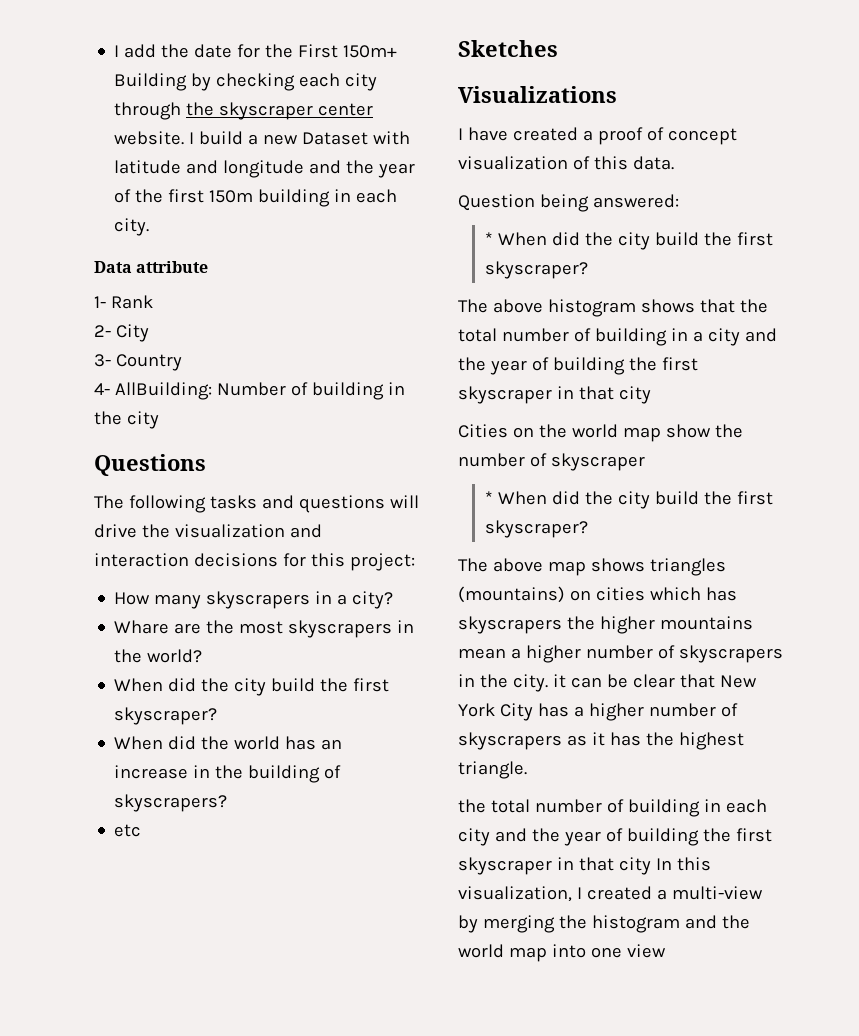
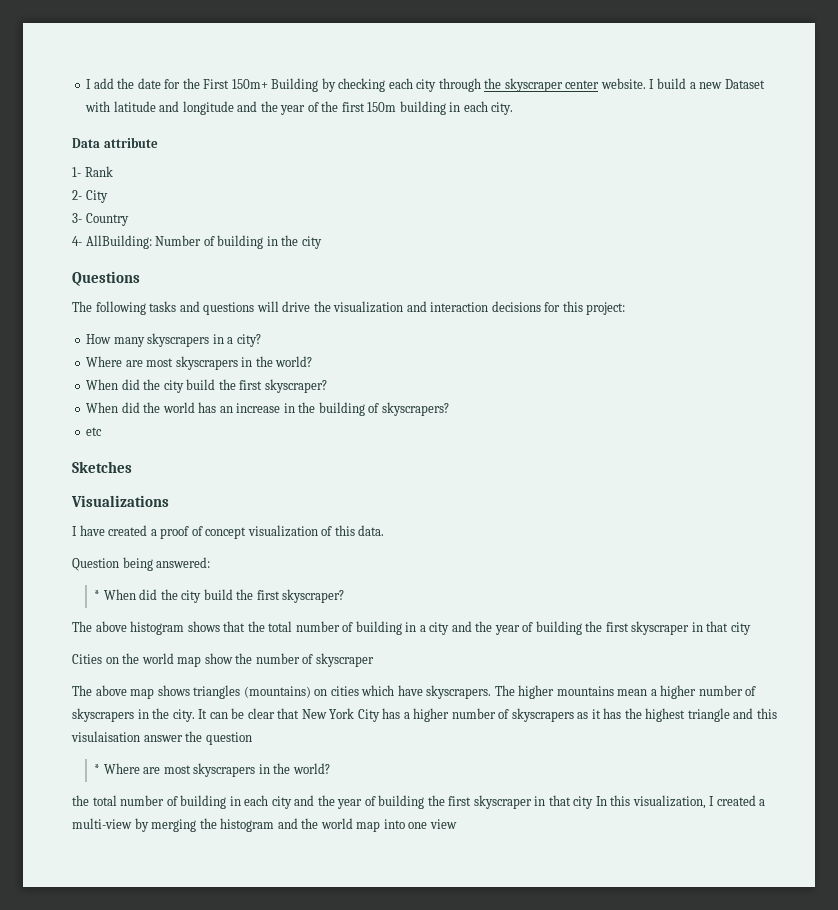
  How many skyscrapers in a city?
- Whare are the most skyscrapers in the world?
+ Where are most skyscrapers in the world?
  Cities on the world map show the number of skyscraper
- * When did the city build the first skyscraper?
- The above map shows triangles (mountains) on cities which has skyscrapers the higher mountains mean a higher number of skyscrapers in the city. it can be clear that New York City has a higher number of skyscrapers as it has the highest triangle.
+ The above map shows triangles (mountains) on cities which have skyscrapers. The higher mountains mean a higher number of skyscrapers in the city. It can be clear that New York City has a higher number of skyscrapers as it has the highest triangle and this visulaisation answer the question
+ * Where are most skyscrapers in the world?

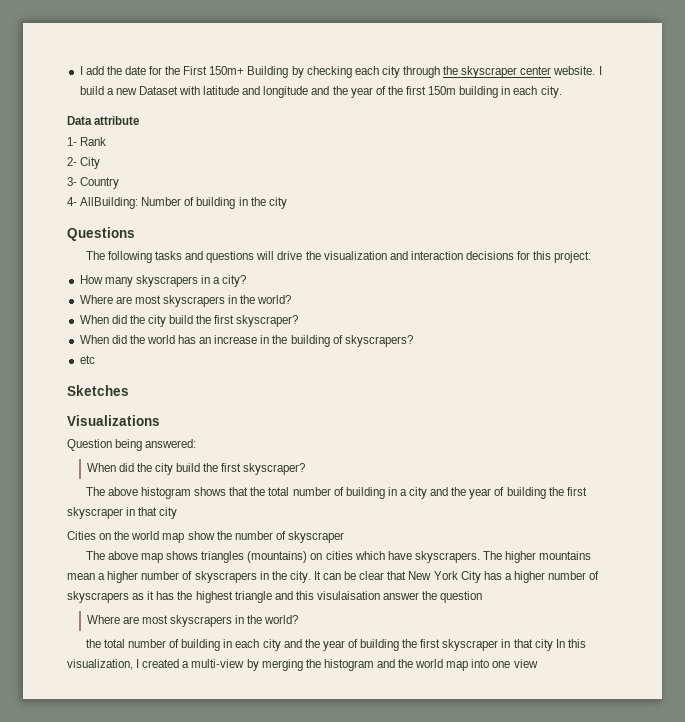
- I have created a proof of concept visualization of this data.
  Question being answered:
- * When did the city build the first skyscraper?
+ When did the city build the first skyscraper?
  It can be clear that New York City has a higher number of skyscrapers as it has the highest triangle and this visulaisation answer the question
- * Where are most skyscrapers in the world?
+ Where are most skyscrapers in the world?

